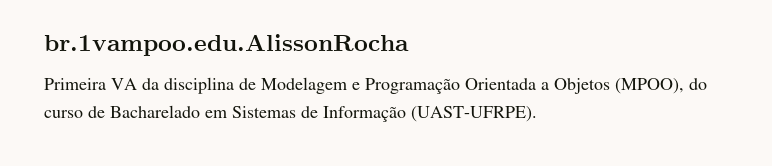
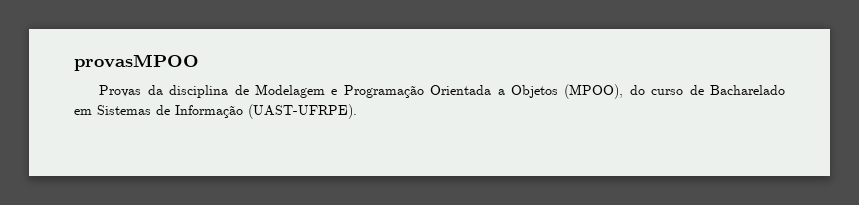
- br.1vampoo.edu.AlissonRocha
- Primeira VA da disciplina de Modelagem e Programação Orientada a Objetos (MPOO), do curso de Bacharelado em Sistemas de Informação (UAST-UFRPE).
+ provasMPOO
+ Provas da disciplina de Modelagem e Programação Orientada a Objetos (MPOO), do curso de Bacharelado em Sistemas de Informação (UAST-UFRPE).

